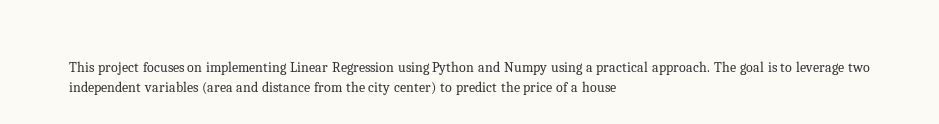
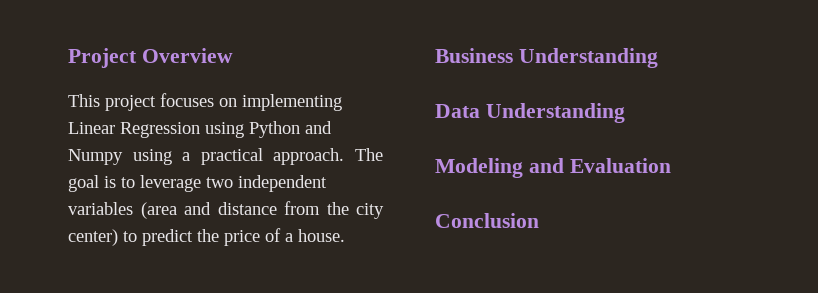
+ Project Overview
- The goal is to leverage two independent variables (area and distance from the city center) to predict the price of a house
+ The goal is to leverage two independent variables (area and distance from the city center) to predict the price of a house.
+ Business Understanding
+ Data Understanding
+ Modeling and Evaluation
+ Conclusion

